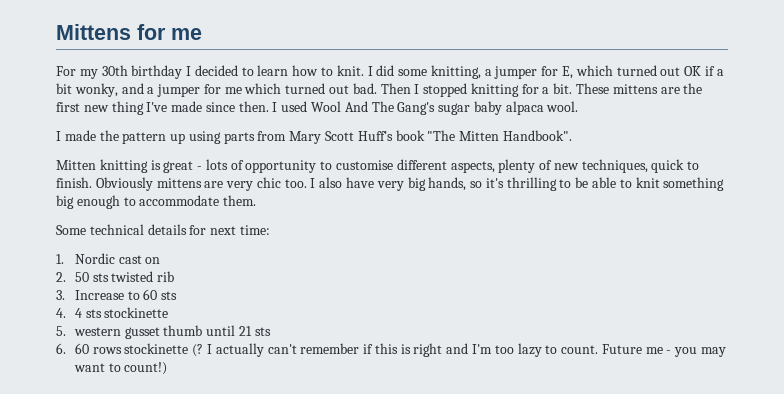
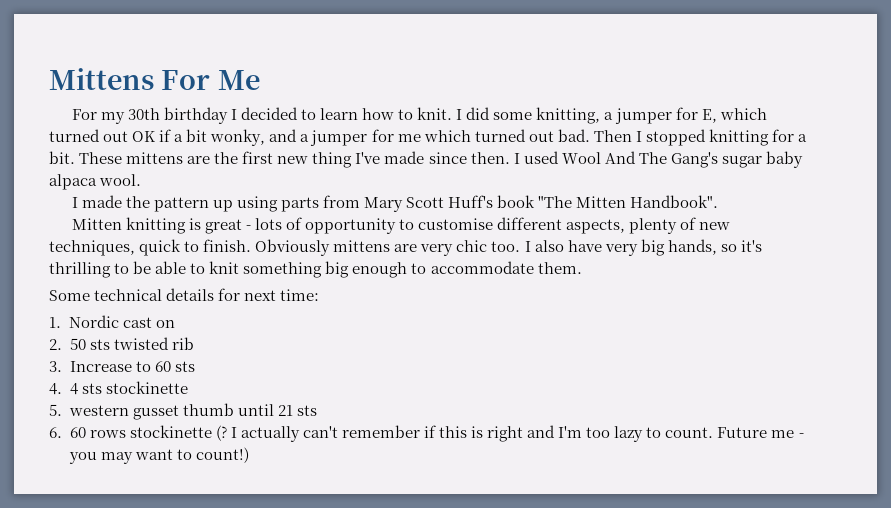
- Mittens for me
+ Mittens For Me

